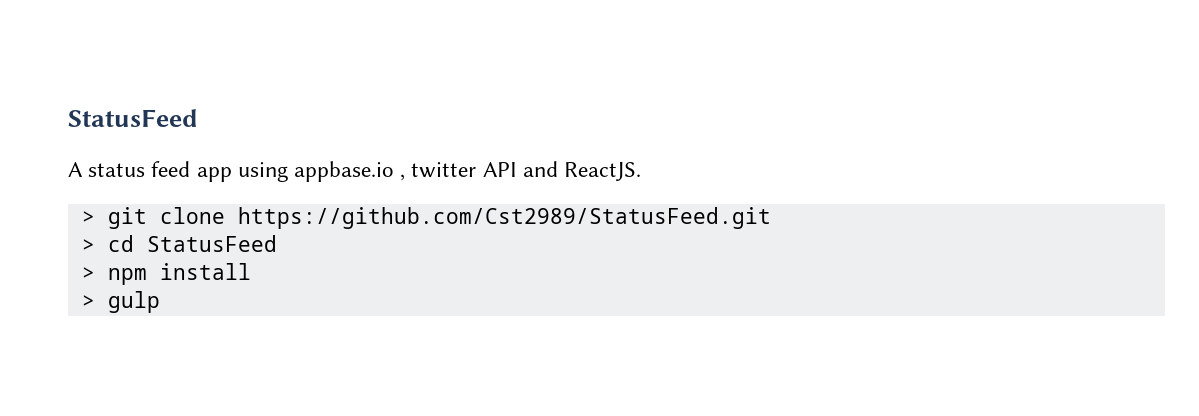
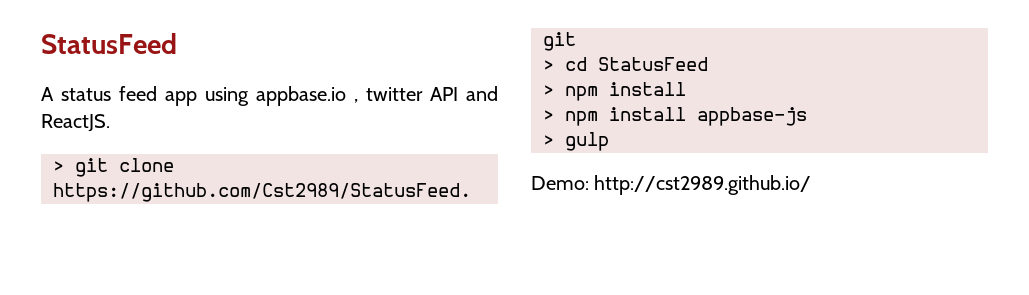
+ > npm install appbase-js
+ Demo: http://cst2989.github.io/

